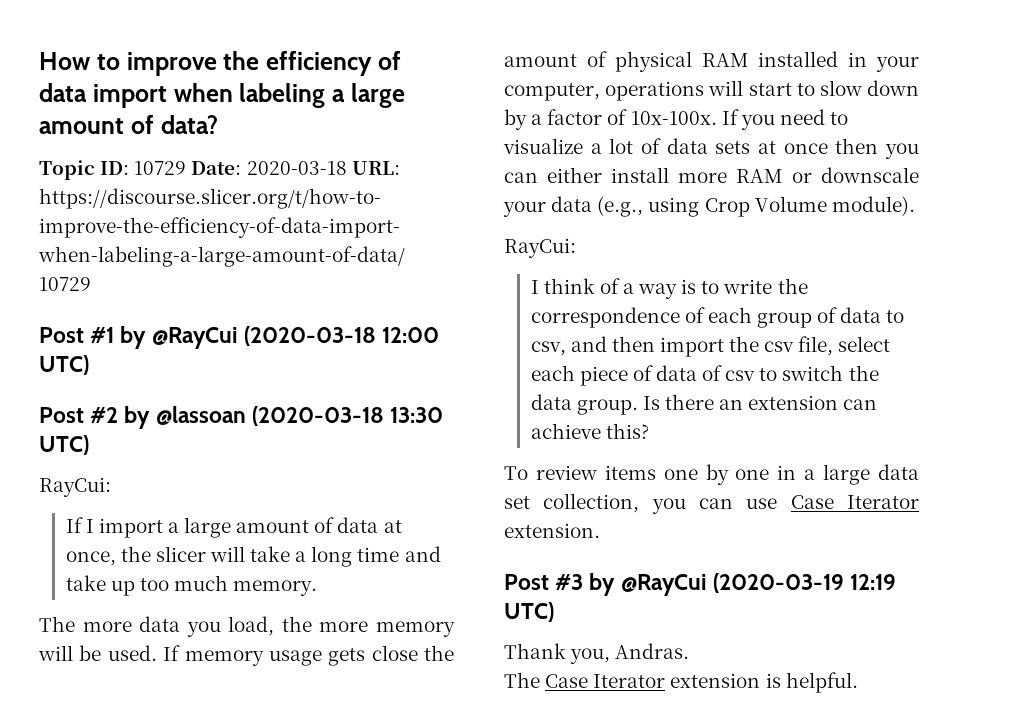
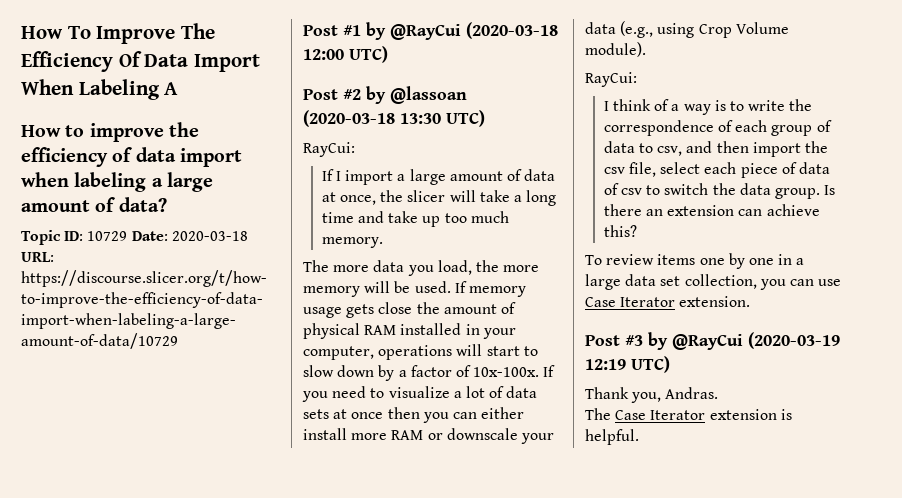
+ How To Improve The Efficiency Of Data Import When Labeling A

